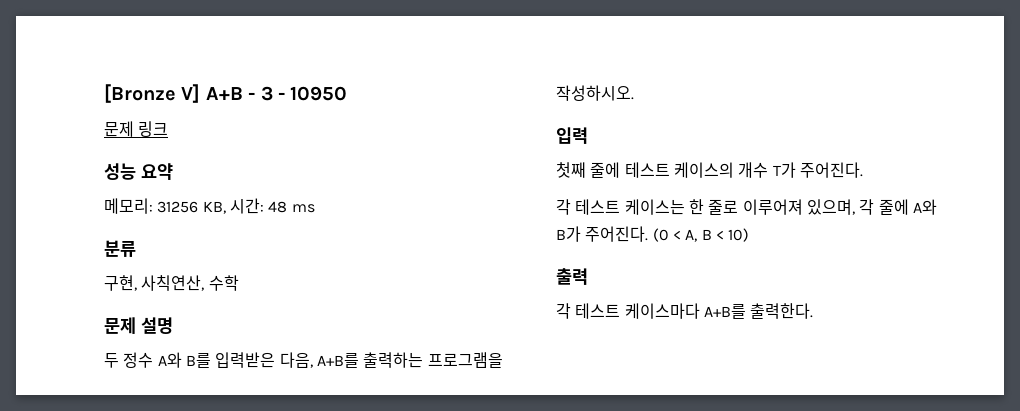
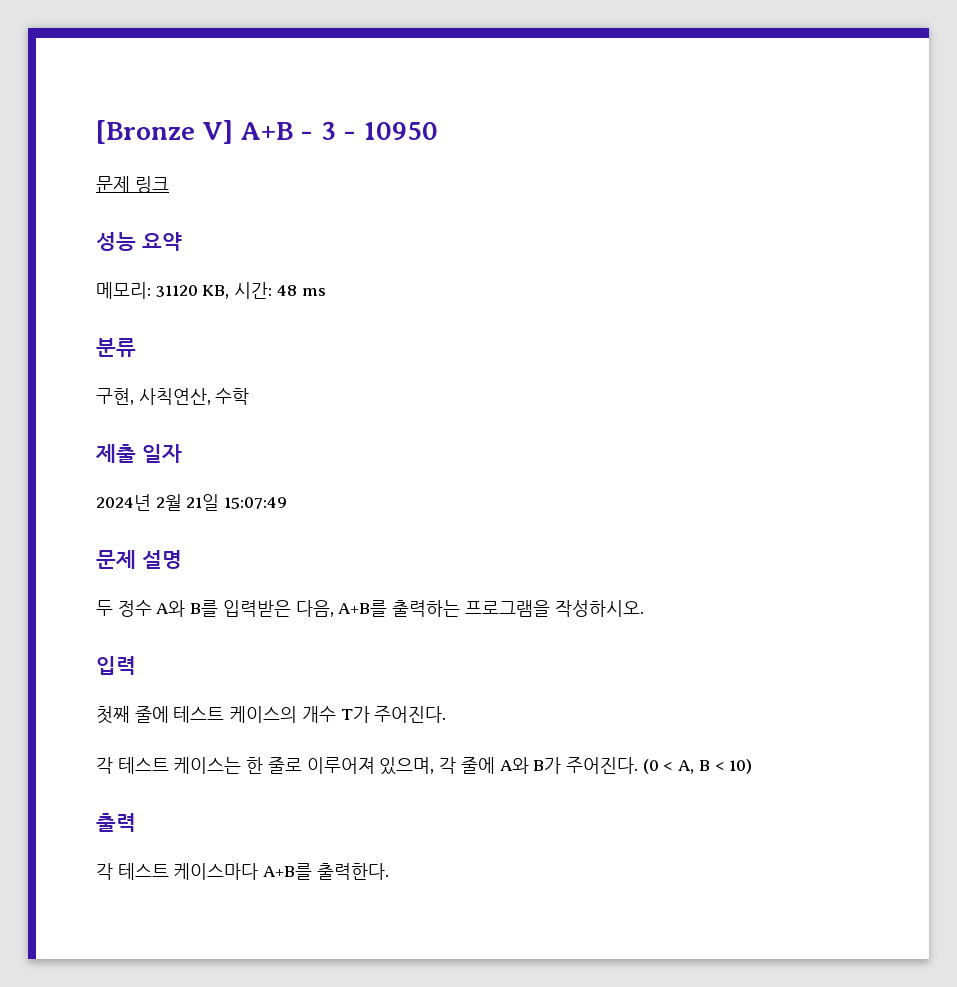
- 메모리: 31256 KB, 시간: 48 ms
+ 메모리: 31120 KB, 시간: 48 ms
+ 제출 일자
+ 2024년 2월 21일 15:07:49

